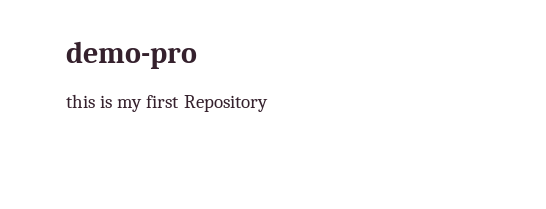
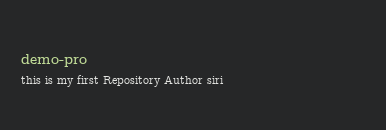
- this is my first Repository
+ this is my first Repository Author siri

